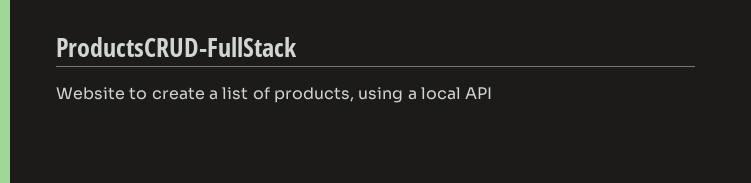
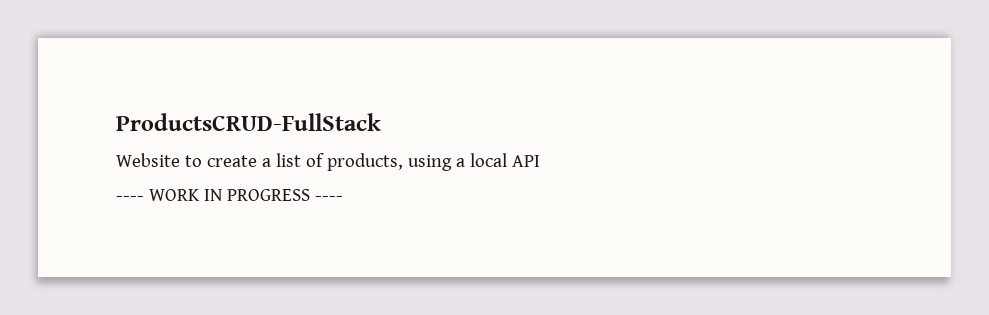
+ ---- WORK IN PROGRESS ----

